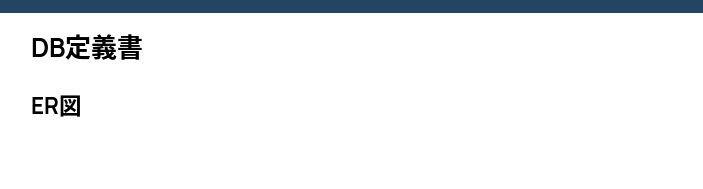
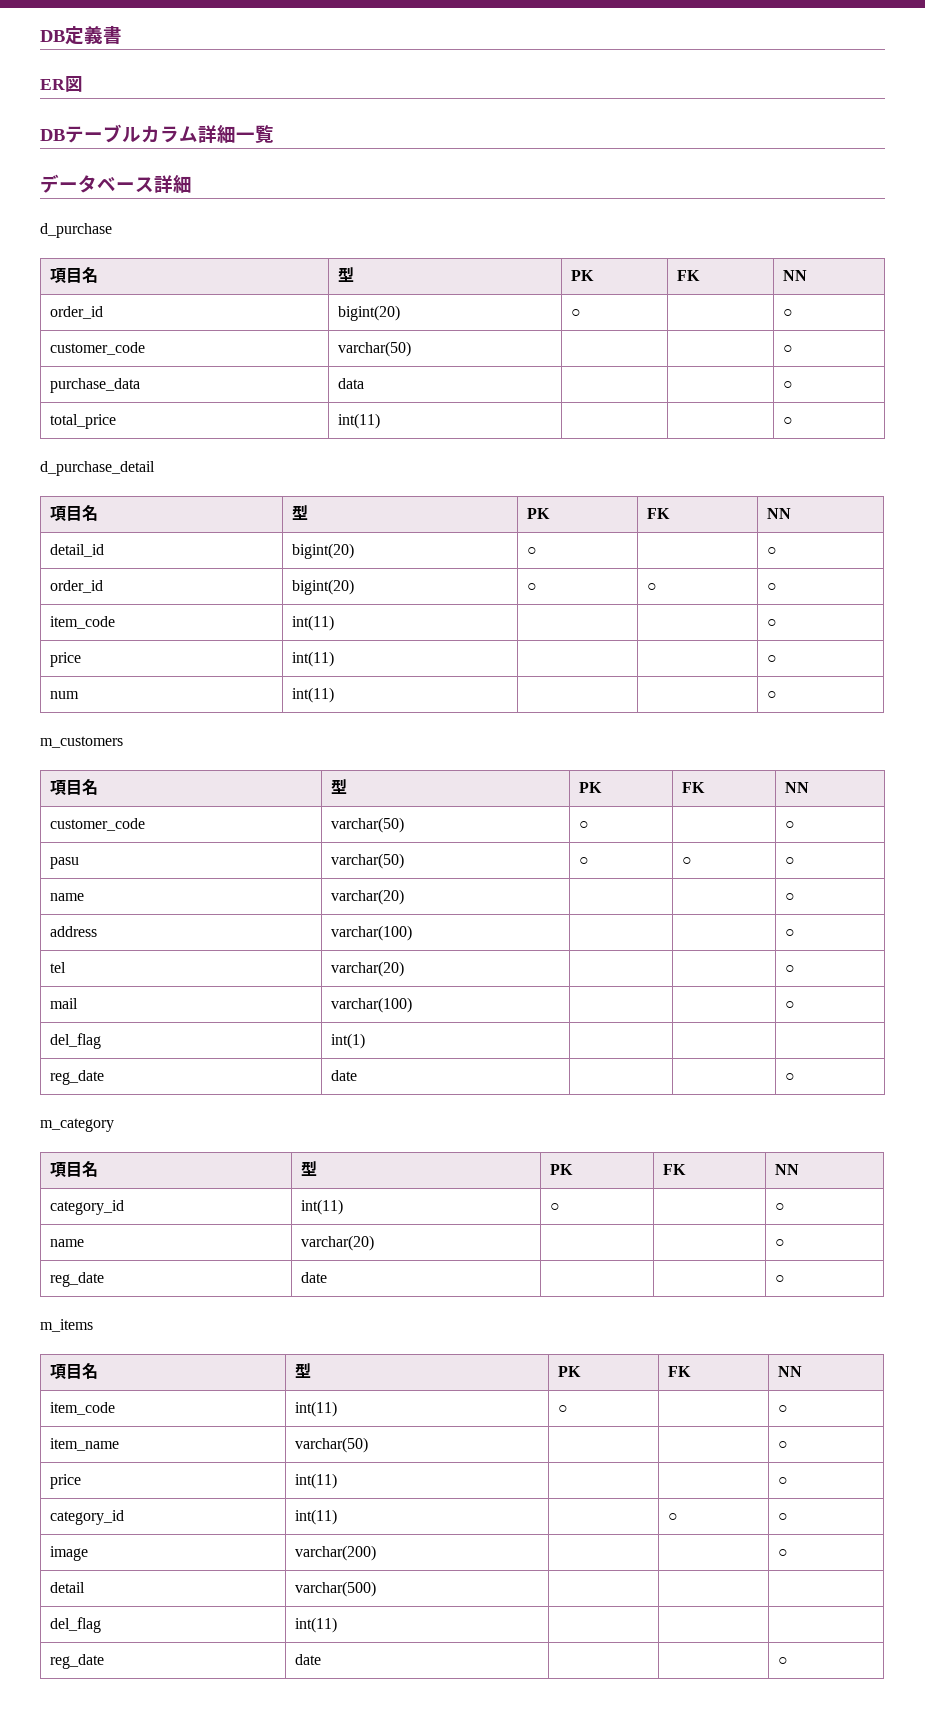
+ DBテーブルカラム詳細一覧
+ データベース詳細
+ d_purchase
+ 項目名 | 型 | PK | FK | NN
+ order_id | bigint(20) | ○ | | ○
+ customer_code | varchar(50) | | | ○
+ purchase_data | data | | | ○
+ total_price | int(11) | | | ○
+ d_purchase_detail
+ 項目名 | 型 | PK | FK | NN
+ detail_id | bigint(20) | ○ | | ○
+ order_id | bigint(20) | ○ | ○ | ○
+ item_code | int(11) | | | ○
+ price | int(11) | | | ○
+ num | int(11) | | | ○
+ m_customers
+ 項目名 | 型 | PK | FK | NN
+ customer_code | varchar(50) | ○ | | ○
+ pasu | varchar(50) | ○ | ○ | ○
+ name | varchar(20) | | | ○
+ address | varchar(100) | | | ○
+ tel | varchar(20) | | | ○
+ mail | varchar(100) | | | ○
+ del_flag | int(1) | | |
+ reg_date | date | | | ○
+ m_category
+ 項目名 | 型 | PK | FK | NN
+ category_id | int(11) | ○ | | ○
+ name | varchar(20) | | | ○
+ reg_date | date | | | ○
+ m_items
+ 項目名 | 型 | PK | FK | NN
+ item_code | int(11) | ○ | | ○
+ item_name | varchar(50) | | | ○
+ price | int(11) | | | ○
+ category_id | int(11) | | ○ | ○
+ image | varchar(200) | | | ○
+ detail | varchar(500) | | |
+ del_flag | int(11) | | |
+ reg_date | date | | | ○

